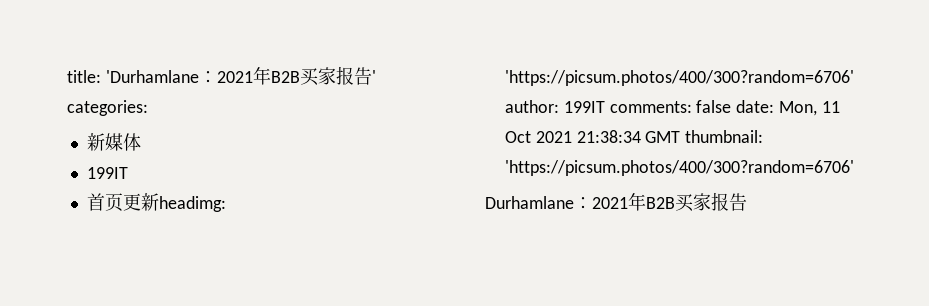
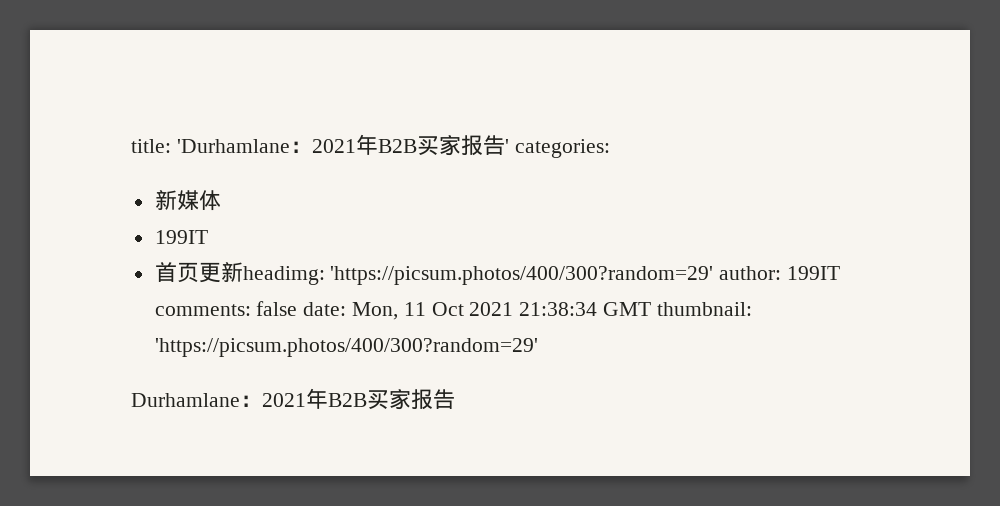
- 首页更新headimg: 'https://picsum.photos/400/300?random=6706' author: 199IT comments: false date: Mon, 11 Oct 2021 21:38:34 GMT thumbnail: 'https://picsum.photos/400/300?random=6706'
+ 首页更新headimg: 'https://picsum.photos/400/300?random=29' author: 199IT comments: false date: Mon, 11 Oct 2021 21:38:34 GMT thumbnail: 'https://picsum.photos/400/300?random=29'

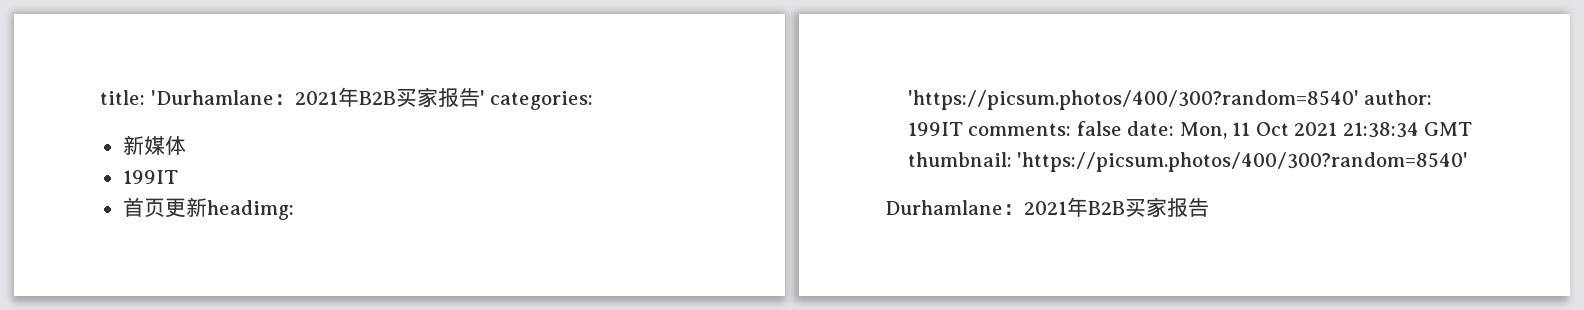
- 首页更新headimg: 'https://picsum.photos/400/300?random=29' author: 199IT comments: false date: Mon, 11 Oct 2021 21:38:34 GMT thumbnail: 'https://picsum.photos/400/300?random=29'
+ 首页更新headimg: 'https://picsum.photos/400/300?random=8540' author: 199IT comments: false date: Mon, 11 Oct 2021 21:38:34 GMT thumbnail: 'https://picsum.photos/400/300?random=8540'

